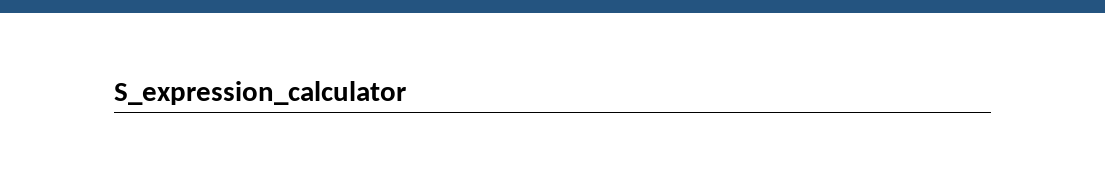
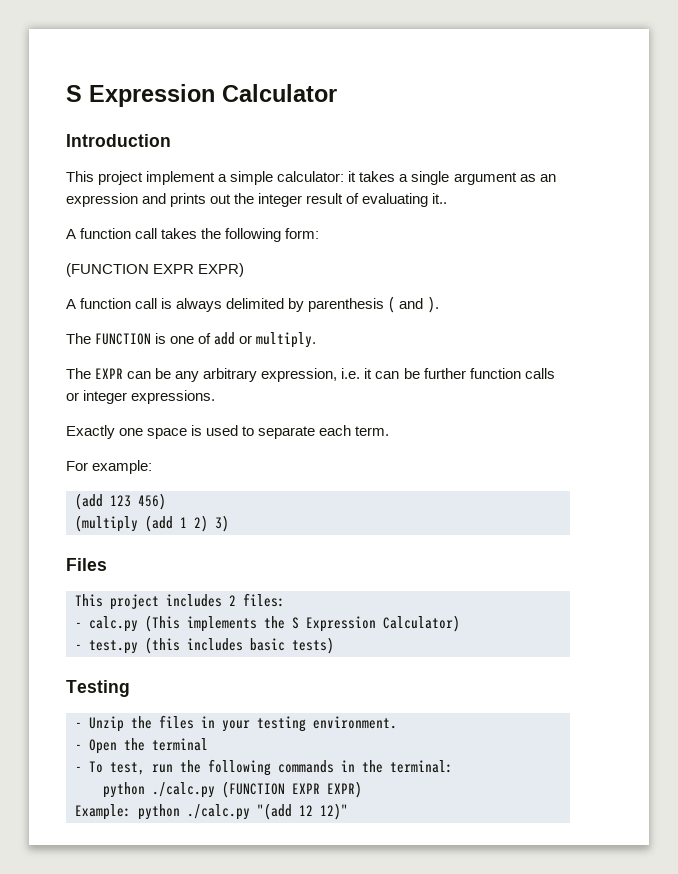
- S_expression_calculator
+ S Expression Calculator
+ Introduction
+ This project implement a simple calculator: it takes a single argument as an expression and prints out the integer result of evaluating it..
+ A function call takes the following form:
+ (FUNCTION EXPR EXPR)
+ A function call is always delimited by parenthesis ( and ).
+ The FUNCTION is one of add or multiply.
+ The EXPR can be any arbitrary expression, i.e. it can be further function calls or integer expressions.
+ Exactly one space is used to separate each term.
+ For example:
+ (add 123 456)
+ (multiply (add 1 2) 3)
+ Files
+ This project includes 2 files:
+ - calc.py (This implements the S Expression Calculator)
+ - test.py (this includes basic tests)
+ Testing
+ - Unzip the files in your testing environment.
+ - Open the terminal
+ - To test, run the following commands in the terminal:
+ python ./calc.py (FUNCTION EXPR EXPR)
+ Example: python ./calc.py "(add 12 12)"

